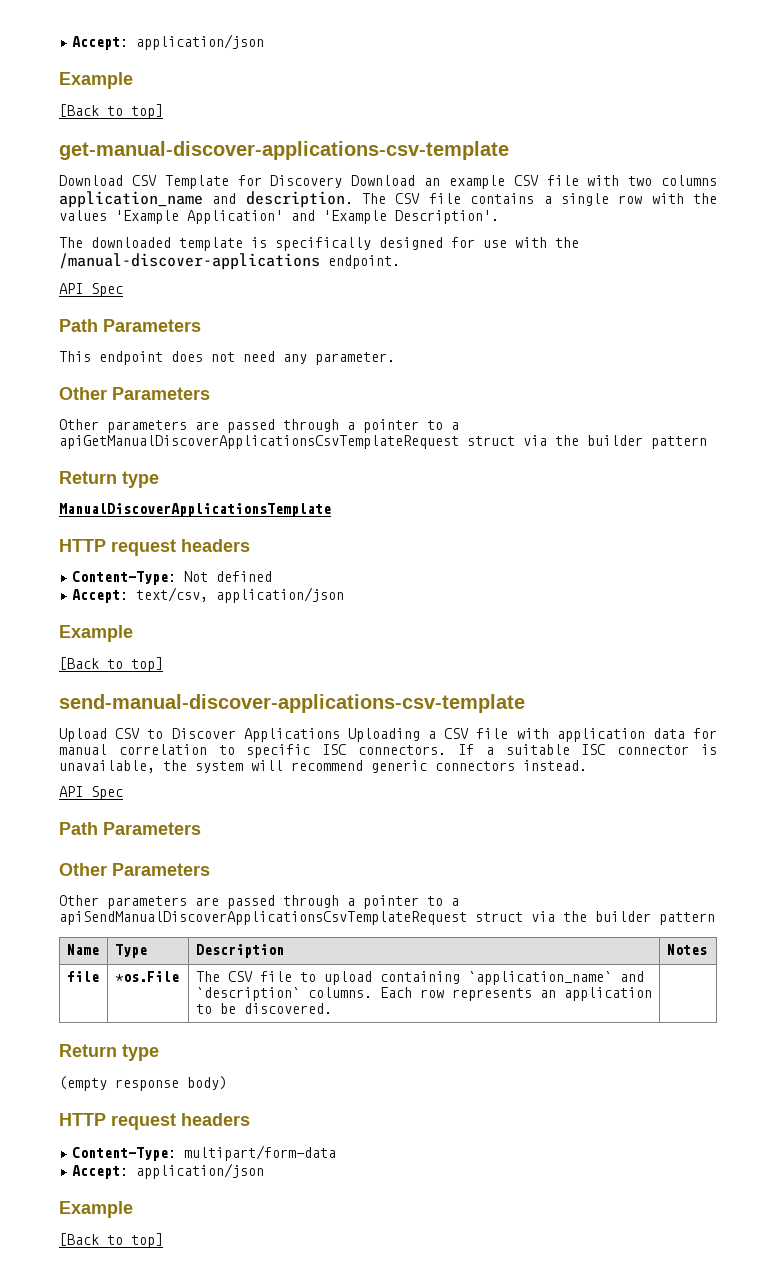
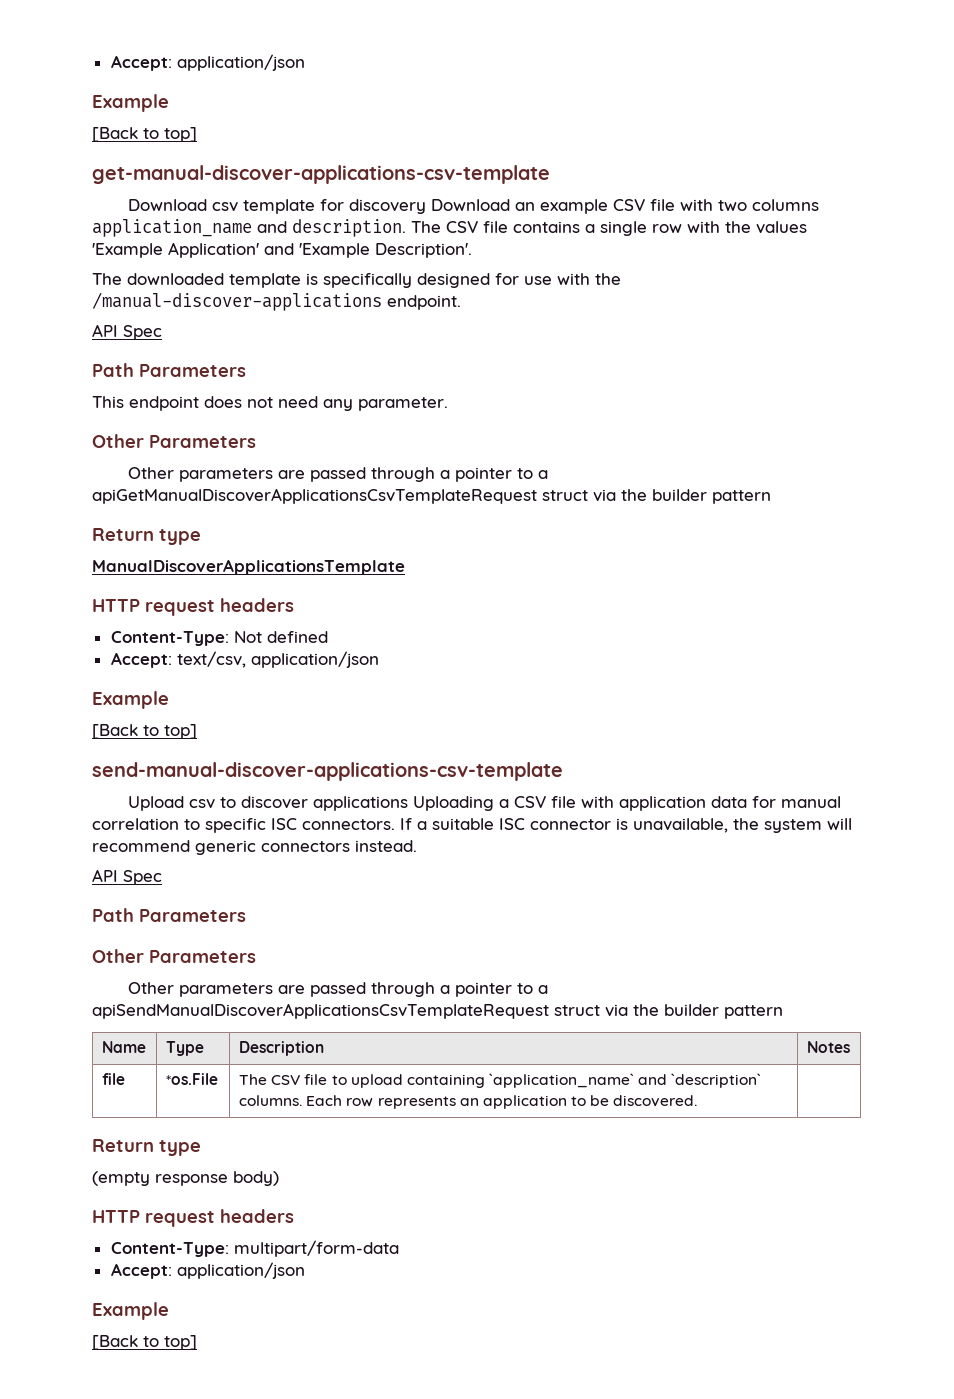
- Download CSV Template for Discovery Download an example CSV file with two columns application_name and description.
+ Download csv template for discovery Download an example CSV file with two columns application_name and description.
- Upload CSV to Discover Applications Uploading a CSV file with application data for manual correlation to specific ISC connectors.
+ Upload csv to discover applications Uploading a CSV file with application data for manual correlation to specific ISC connectors.

